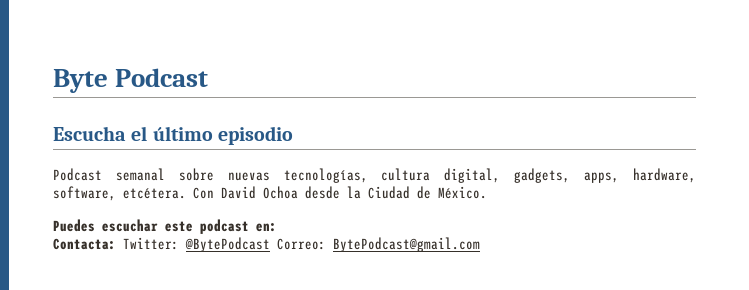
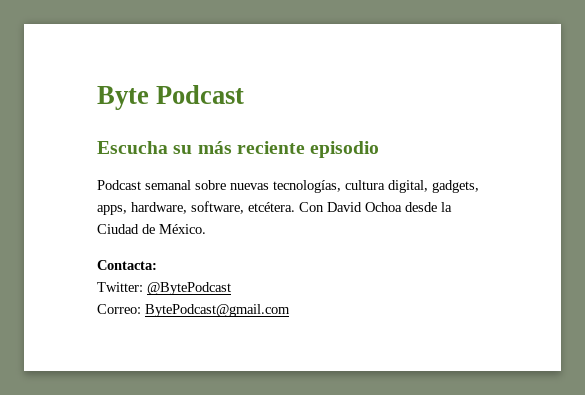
- Escucha el último episodio
+ Escucha su más reciente episodio
- Puedes escuchar este podcast en:
- Contacta: Twitter: @BytePodcast Correo: BytePodcast@gmail.com
+ Contacta:
+ Twitter: @BytePodcast
+ Correo: BytePodcast@gmail.com

